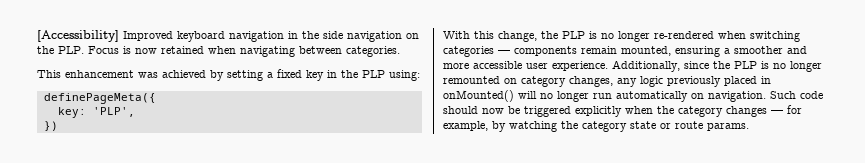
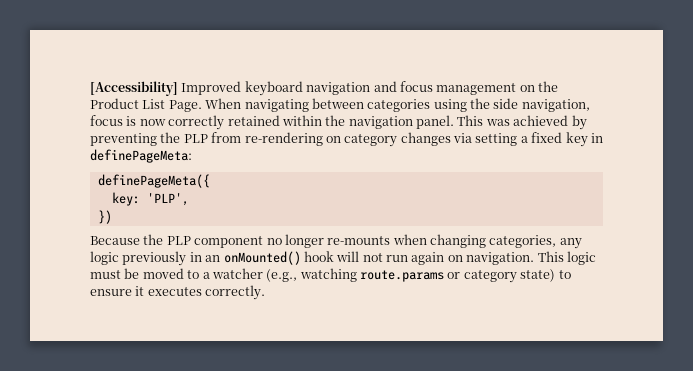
- [Accessibility] Improved keyboard navigation in the side navigation on the PLP. Focus is now retained when navigating between categories.
- This enhancement was achieved by setting a fixed key in the PLP using:
+ [Accessibility] Improved keyboard navigation and focus management on the Product List Page. When navigating between categories using the side navigation, focus is now correctly retained within the navigation panel. This was achieved by preventing the PLP from re-rendering on category changes via setting a fixed key in definePageMeta:
- With this change, the PLP is no longer re-rendered when switching categories — components remain mounted, ensuring a smoother and more accessible user experience. Additionally, since the PLP is no longer remounted on category changes, any logic previously placed in onMounted() will no longer run automatically on navigation. Such code should now be triggered explicitly when the category changes — for example, by watching the category state or route params.
+ Because the PLP component no longer re-mounts when changing categories, any logic previously in an onMounted() hook will not run again on navigation. This logic must be moved to a watcher (e.g., watching route.params or category state) to ensure it executes correctly.

